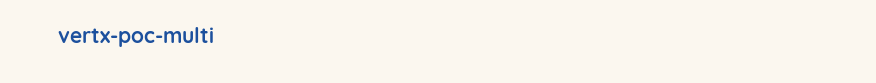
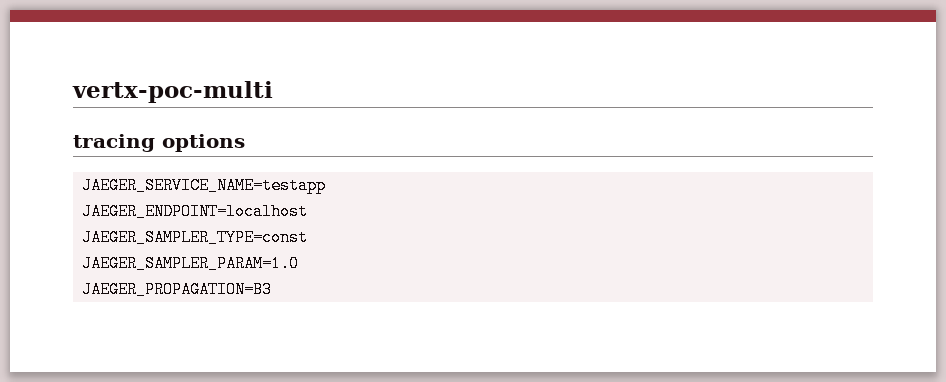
+ tracing options
+ JAEGER_SERVICE_NAME=testapp
+ JAEGER_ENDPOINT=localhost
+ JAEGER_SAMPLER_TYPE=const
+ JAEGER_SAMPLER_PARAM=1.0
+ JAEGER_PROPAGATION=B3

